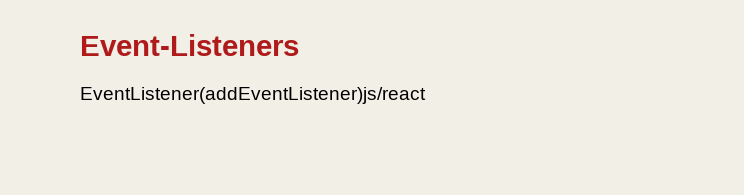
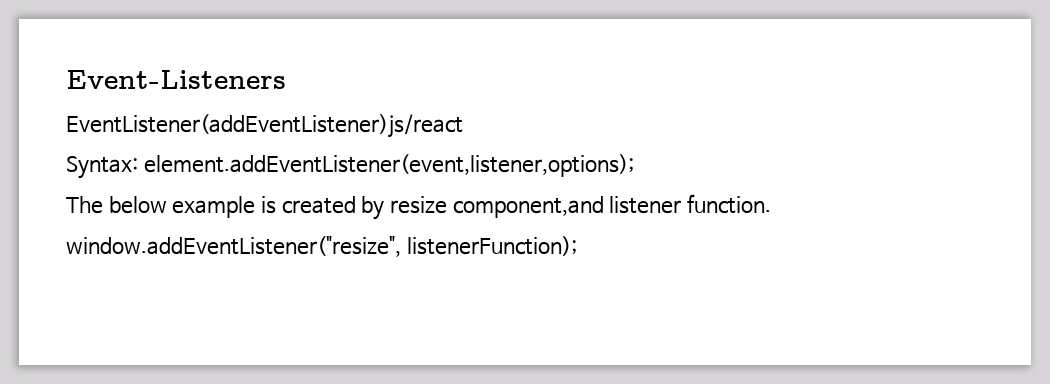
+ Syntax: element.addEventListener(event,listener,options);
+ The below example is created by resize component,and listener function.
+ window.addEventListener("resize", listenerFunction);

